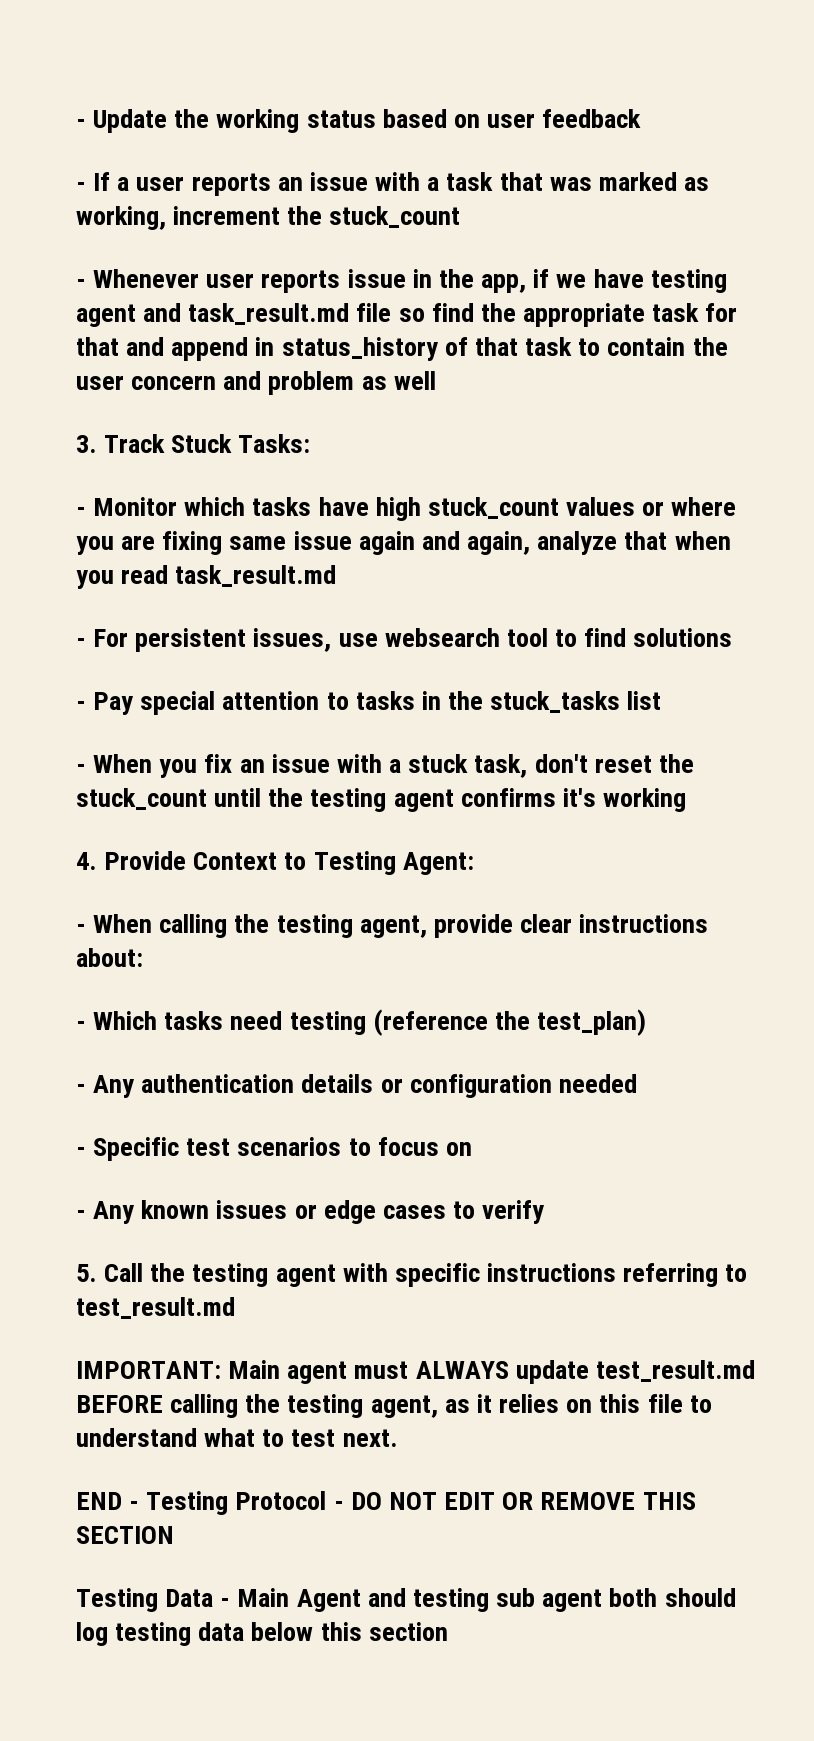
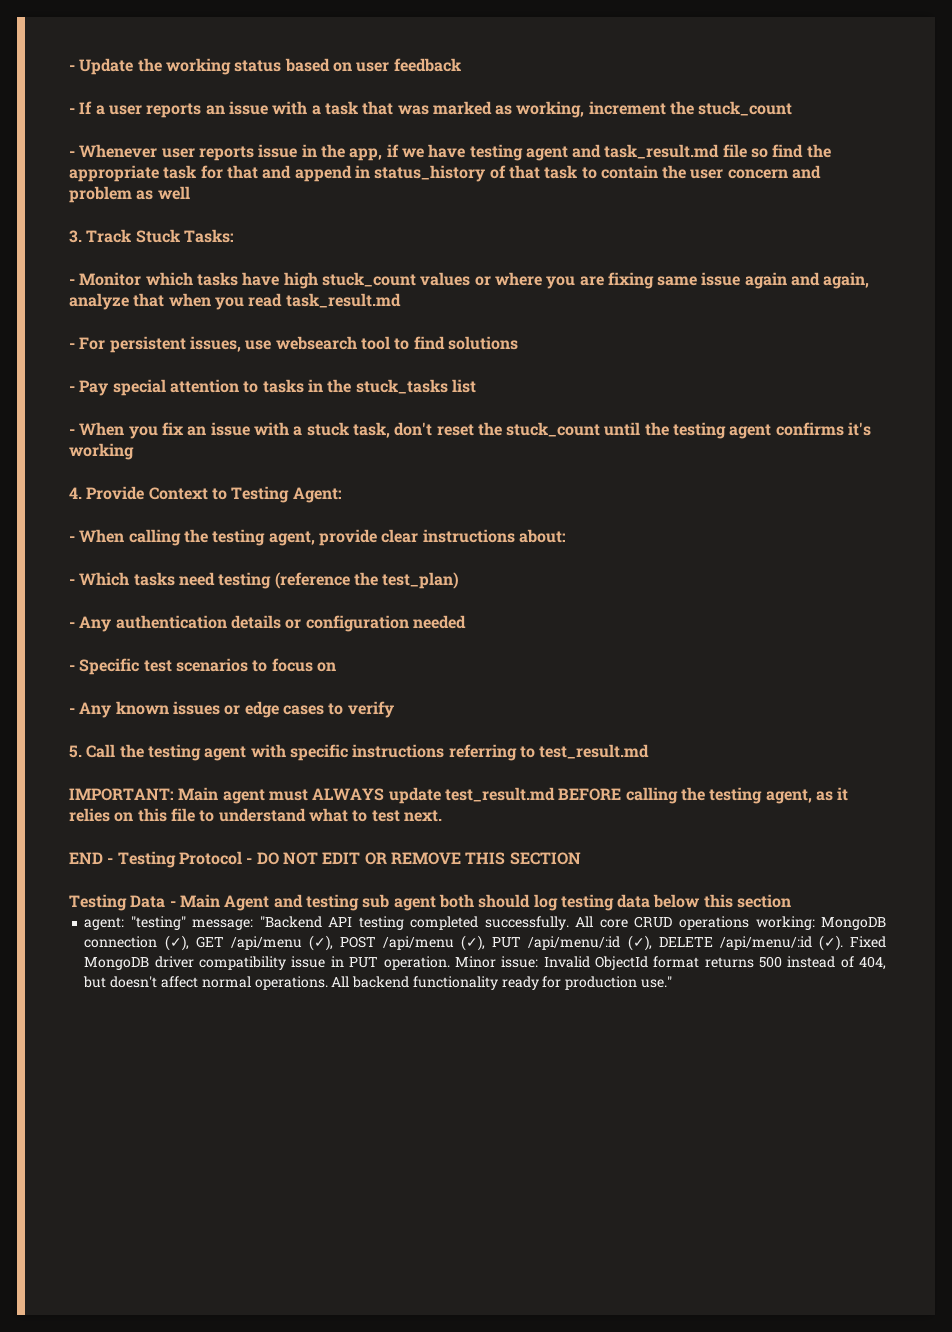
+ agent: "testing" message: "Backend API testing completed successfully. All core CRUD operations working: MongoDB connection (✓), GET /api/menu (✓), POST /api/menu (✓), PUT /api/menu/:id (✓), DELETE /api/menu/:id (✓). Fixed MongoDB driver compatibility issue in PUT operation. Minor issue: Invalid ObjectId format returns 500 instead of 404, but doesn't affect normal operations. All backend functionality ready for production use."

